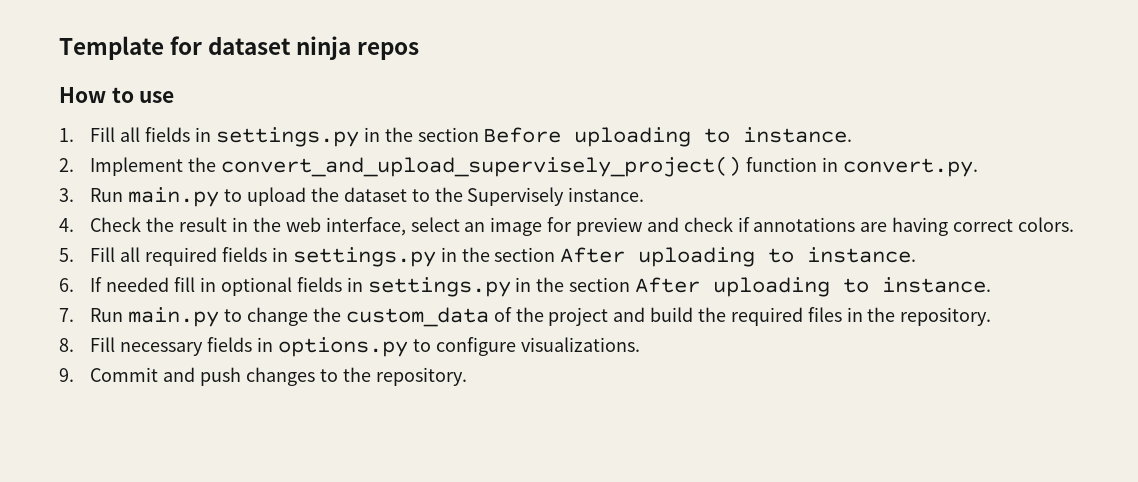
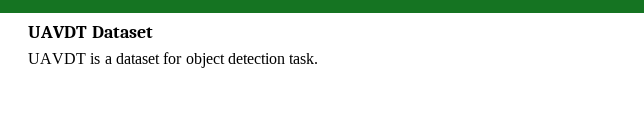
- Template for dataset ninja repos
- How to use
- 1. Fill all fields in settings.py in the section Before uploading to instance.
- 2. Implement the convert_and_upload_supervisely_project() function in convert.py.
- 3. Run main.py to upload the dataset to the Supervisely instance.
- 4. Check the result in the web interface, select an image for preview and check if annotations are having correct colors.
- 5. Fill all required fields in settings.py in the section After uploading to instance.
- 6. If needed fill in optional fields in settings.py in the section After uploading to instance.
- 7. Run main.py to change the custom_data of the project and build the required files in the repository.
- 8. Fill necessary fields in options.py to configure visualizations.
- 9. Commit and push changes to the repository.
+ UAVDT Dataset
+ UAVDT is a dataset for object detection task.

